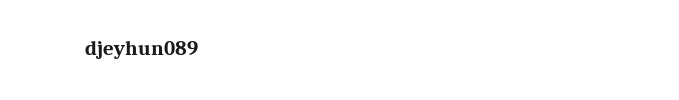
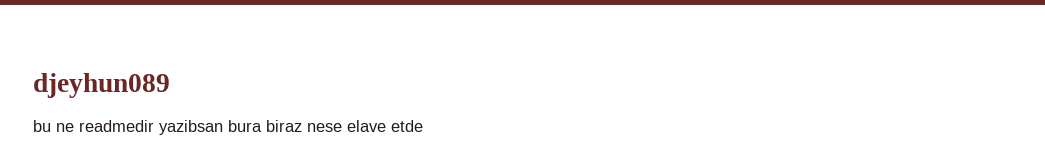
+ bu ne readmedir yazibsan bura biraz nese elave etde

